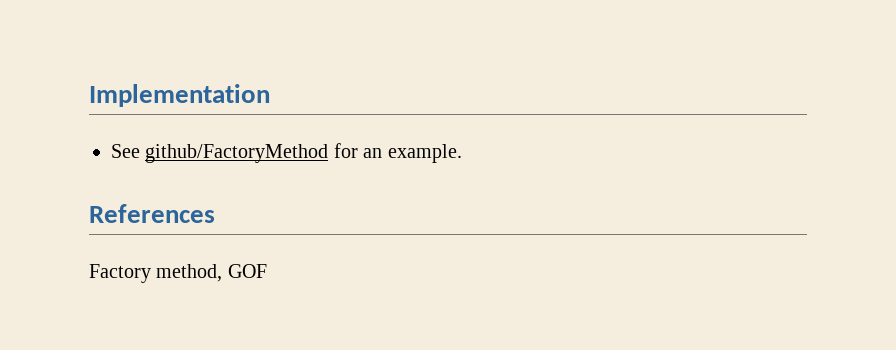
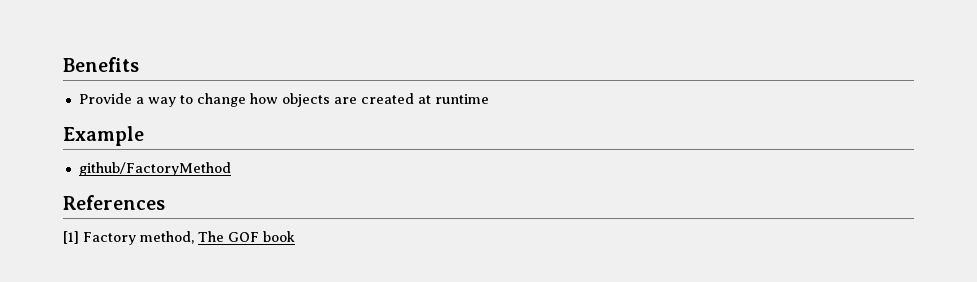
- Implementation
- See github/FactoryMethod for an example.
+ Benefits
+ Provide a way to change how objects are created at runtime
+ Example
+ github/FactoryMethod
- Factory method, GOF
+ [1] Factory method, The GOF book

